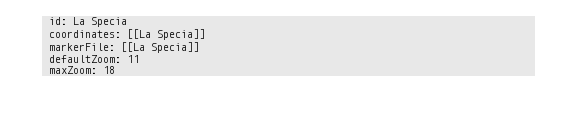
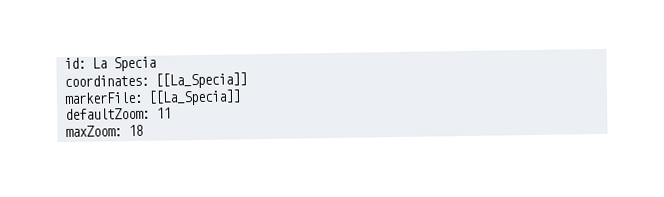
- coordinates: [[La Specia]]
+ coordinates: [[La_Specia]]
- markerFile: [[La Specia]]
+ markerFile: [[La_Specia]]

